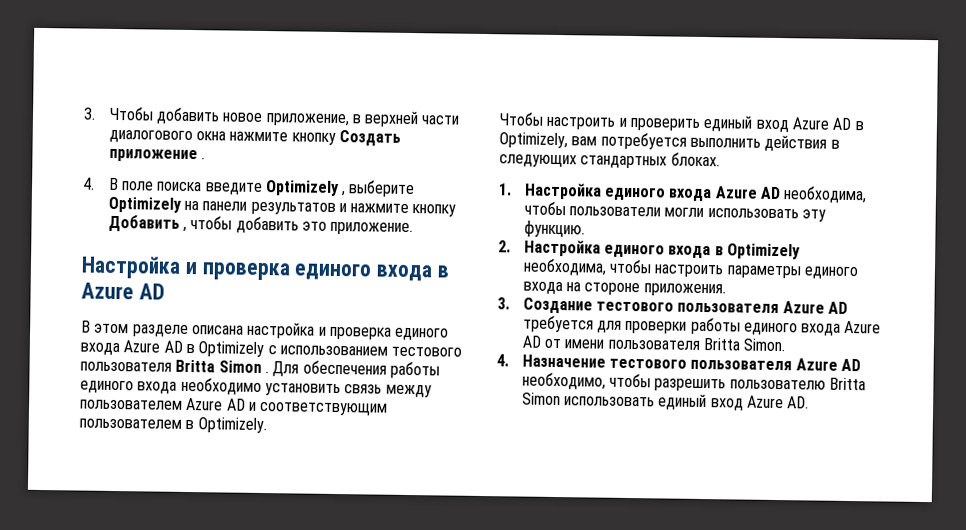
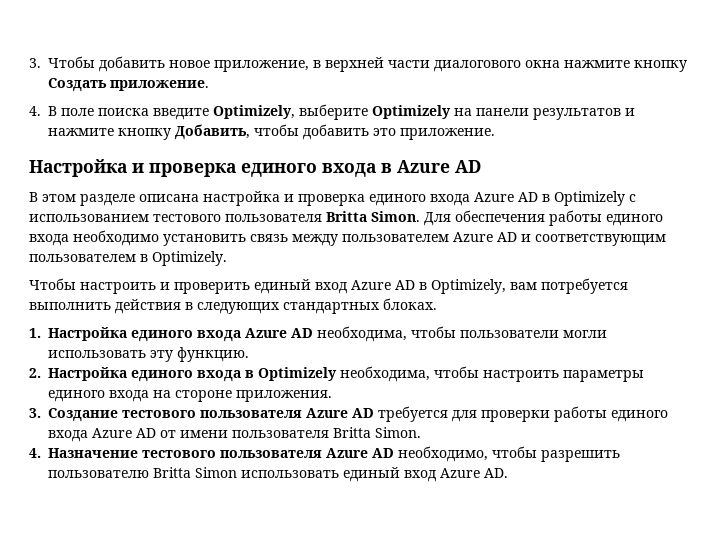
- 3. Чтобы добавить новое приложение, в верхней части диалогового окна нажмите кнопку Создать приложение .
+ 3. Чтобы добавить новое приложение, в верхней части диалогового окна нажмите кнопку Создать приложение.
- 4. В поле поиска введите Optimizely , выберите Optimizely на панели результатов и нажмите кнопку Добавить , чтобы добавить это приложение.
+ 4. В поле поиска введите Optimizely, выберите Optimizely на панели результатов и нажмите кнопку Добавить, чтобы добавить это приложение.
- В этом разделе описана настройка и проверка единого входа Azure AD в Optimizely с использованием тестового пользователя Britta Simon .
+ В этом разделе описана настройка и проверка единого входа Azure AD в Optimizely с использованием тестового пользователя Britta Simon.

